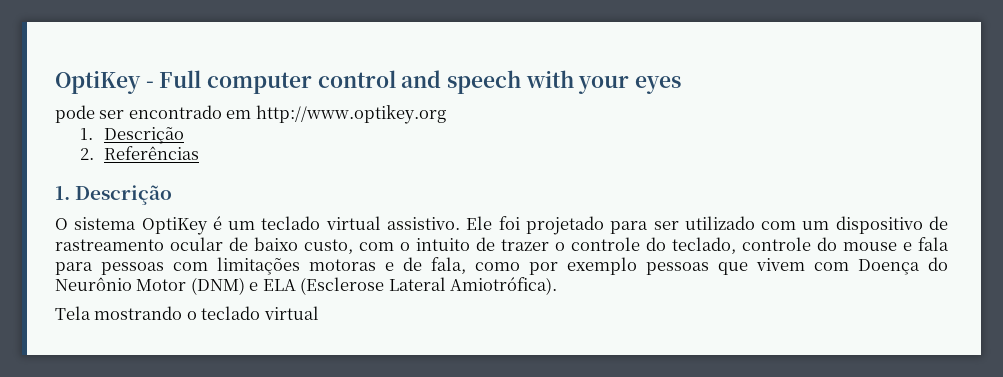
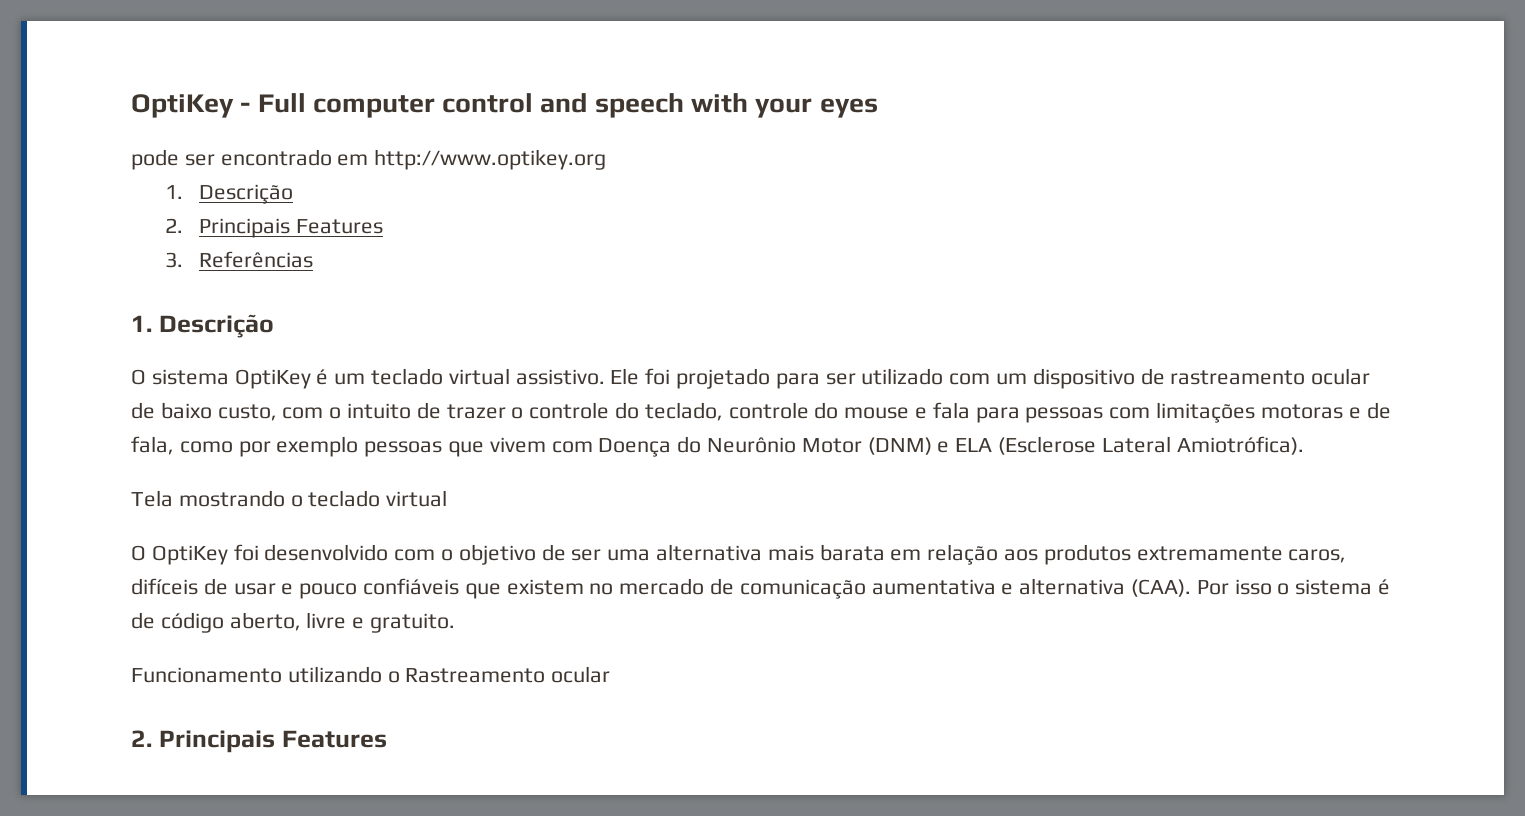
  pode ser encontrado em http://www.optikey.org
  1. Descrição
- 2. Referências
+ 2. Principais Features
+ 3. Referências
+ O OptiKey foi desenvolvido com o objetivo de ser uma alternativa mais barata em relação aos produtos extremamente caros, difíceis de usar e pouco confiáveis que existem no mercado de comunicação aumentativa e alternativa (CAA). Por isso o sistema é de código aberto, livre e gratuito.
+ Funcionamento utilizando o Rastreamento ocular
+ 2. Principais Features

